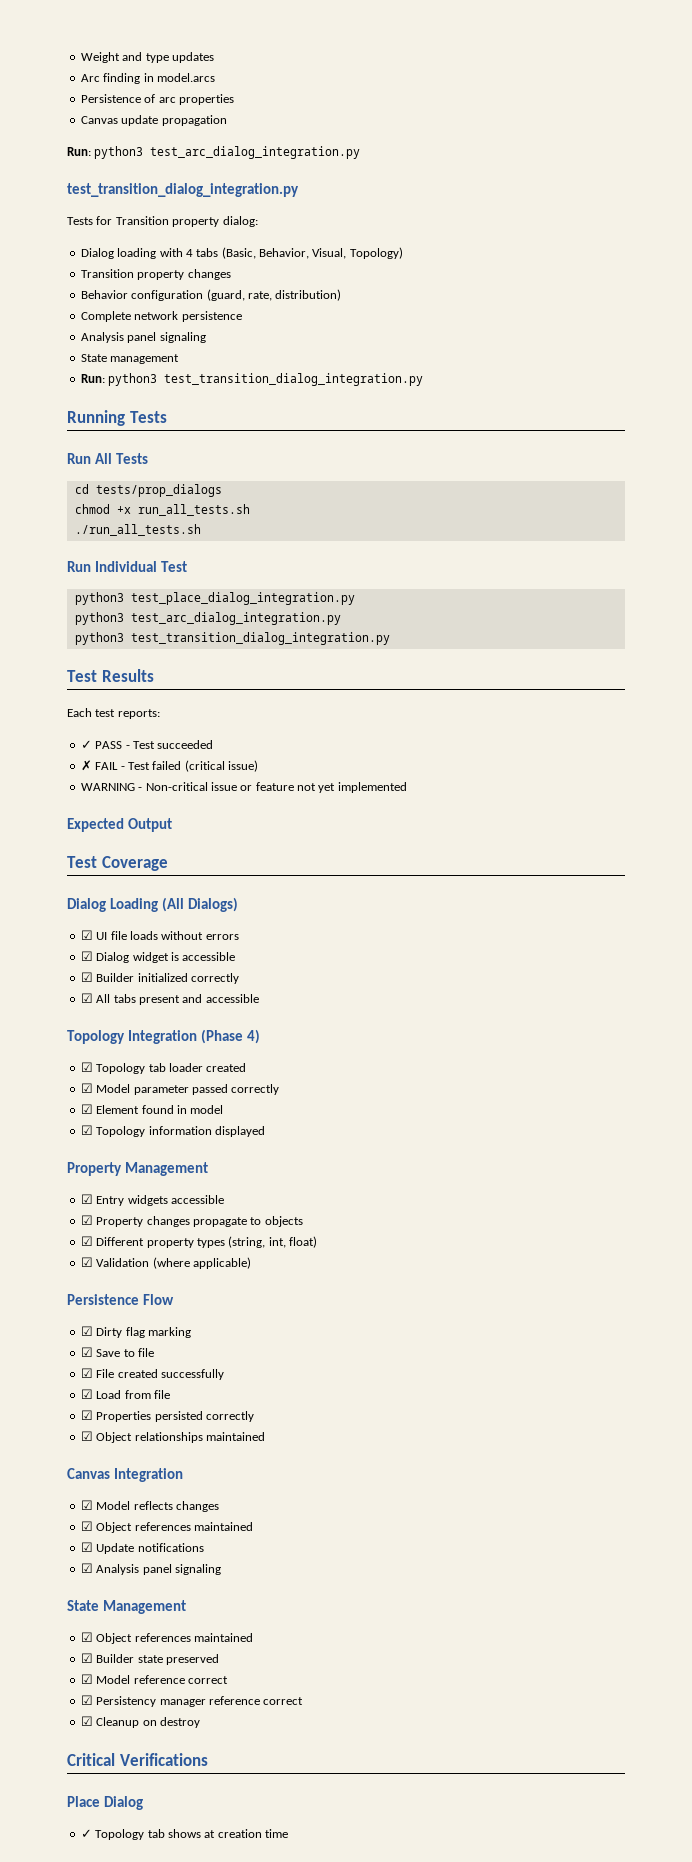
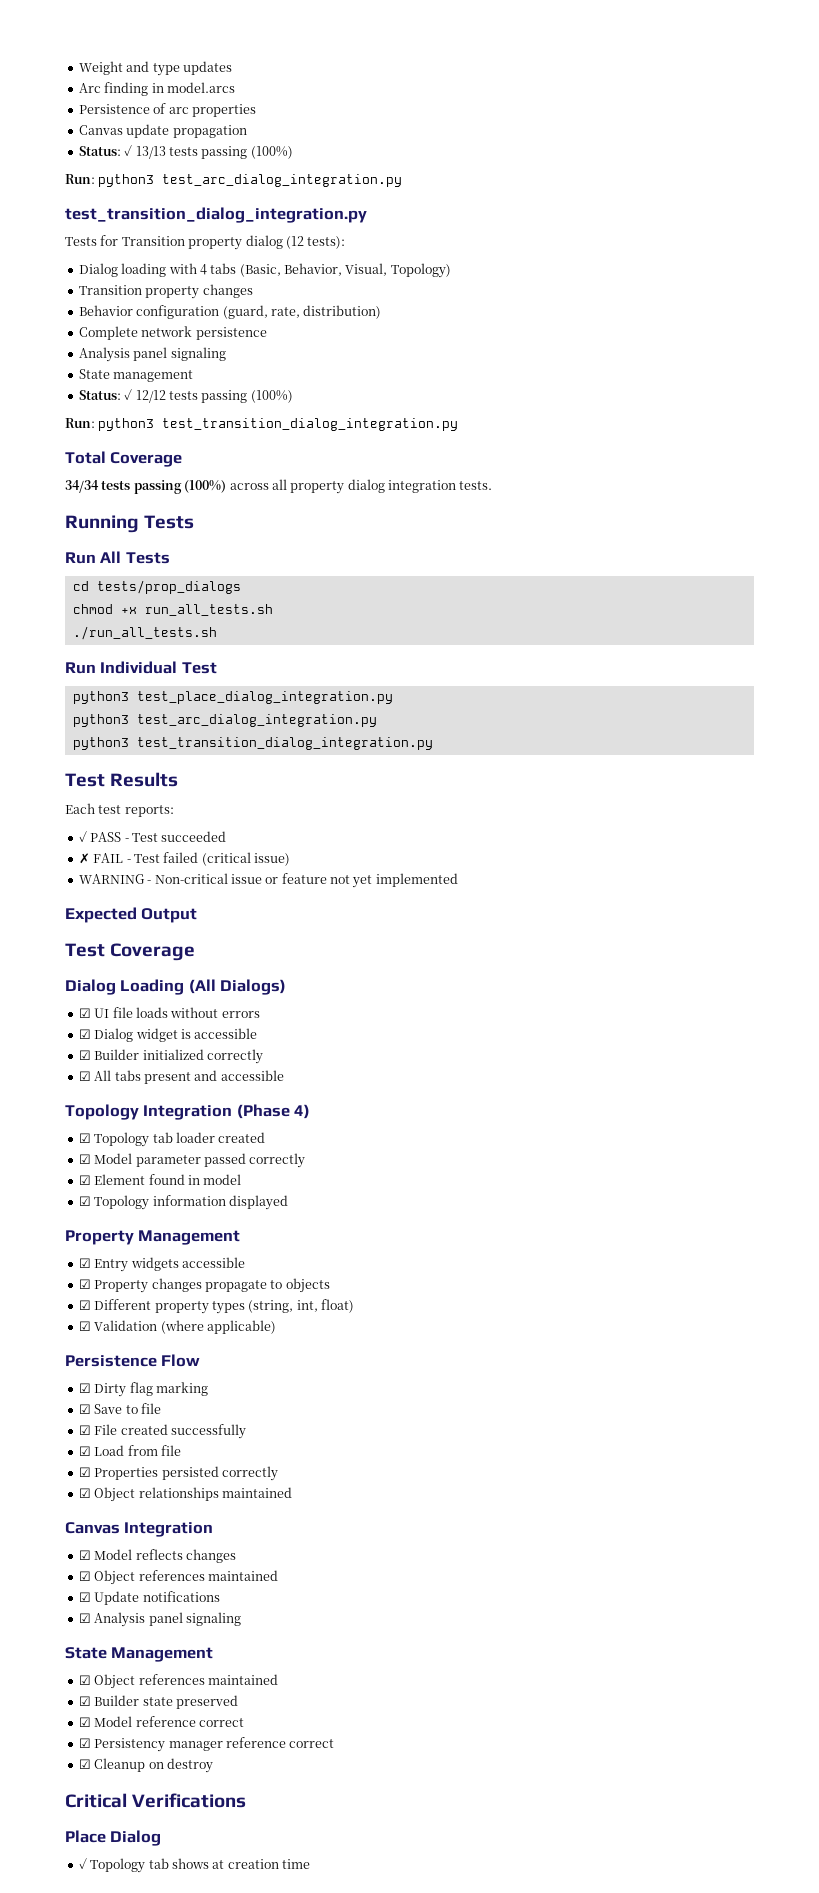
+ Status: ✓ 13/13 tests passing (100%)
- Tests for Transition property dialog:
+ Tests for Transition property dialog (12 tests):
+ Status: ✓ 12/12 tests passing (100%)
  Run: python3 test_transition_dialog_integration.py
+ Total Coverage
+ 34/34 tests passing (100%) across all property dialog integration tests.

